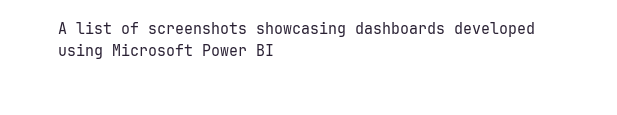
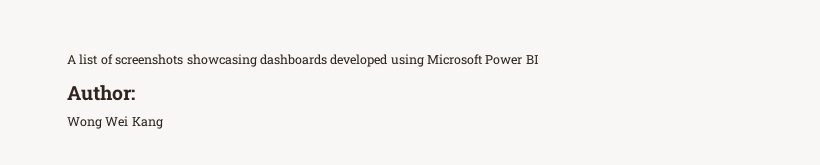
+ Author:
+ Wong Wei Kang

